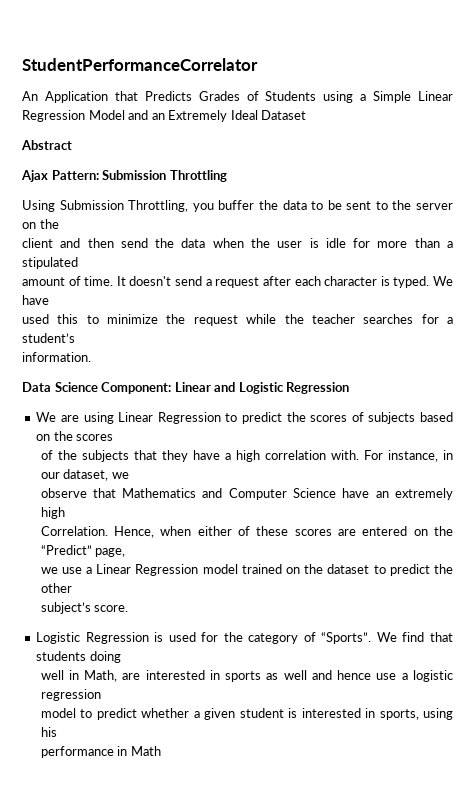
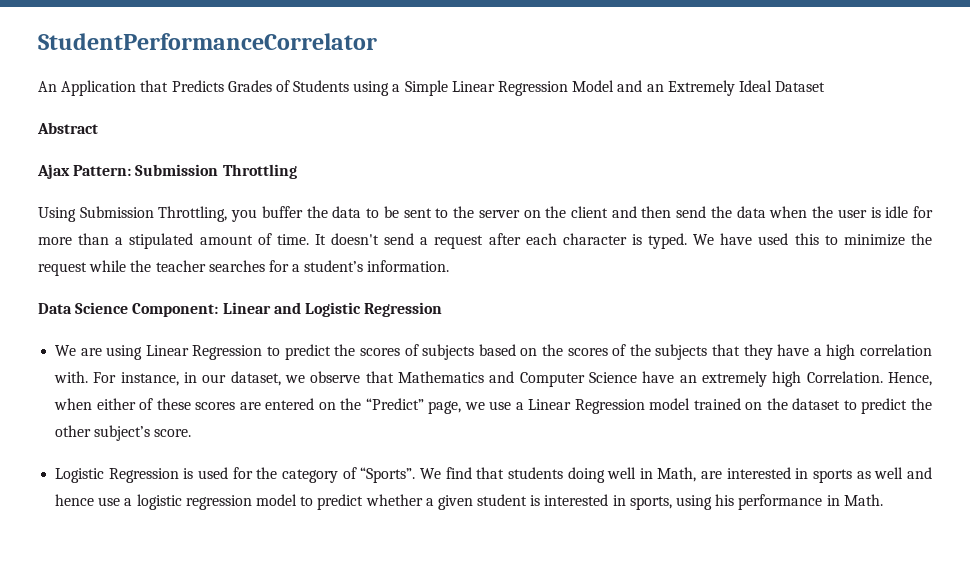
- Using Submission Throttling, you buffer the data to be sent to the server on the
- client and then send the data when the user is idle for more than a stipulated
- amount of time.
+ Using Submission Throttling, you buffer the data to be sent to the server on the client and then send the data when the user is idle for more than a stipulated amount of time.
- We have
- used this to minimize the request while the teacher searches for a student’s
- information.
+ We have used this to minimize the request while the teacher searches for a student’s information.
- We are using Linear Regression to predict the scores of subjects based on the scores
- of the subjects that they have a high correlation with.
+ We are using Linear Regression to predict the scores of subjects based on the scores of the subjects that they have a high correlation with.
- For instance, in our dataset, we
- observe that Mathematics and Computer Science have an extremely high
- Correlation.
+ For instance, in our dataset, we observe that Mathematics and Computer Science have an extremely high Correlation.
- Hence, when either of these scores are entered on the “Predict” page,
- we use a Linear Regression model trained on the dataset to predict the other
- subject’s score.
+ Hence, when either of these scores are entered on the “Predict” page, we use a Linear Regression model trained on the dataset to predict the other subject’s score.
- We find that students doing
- well in Math, are interested in sports as well and hence use a logistic regression
- model to predict whether a given student is interested in sports, using his
- performance in Math
+ We find that students doing well in Math, are interested in sports as well and hence use a logistic regression model to predict whether a given student is interested in sports, using his performance in Math.

